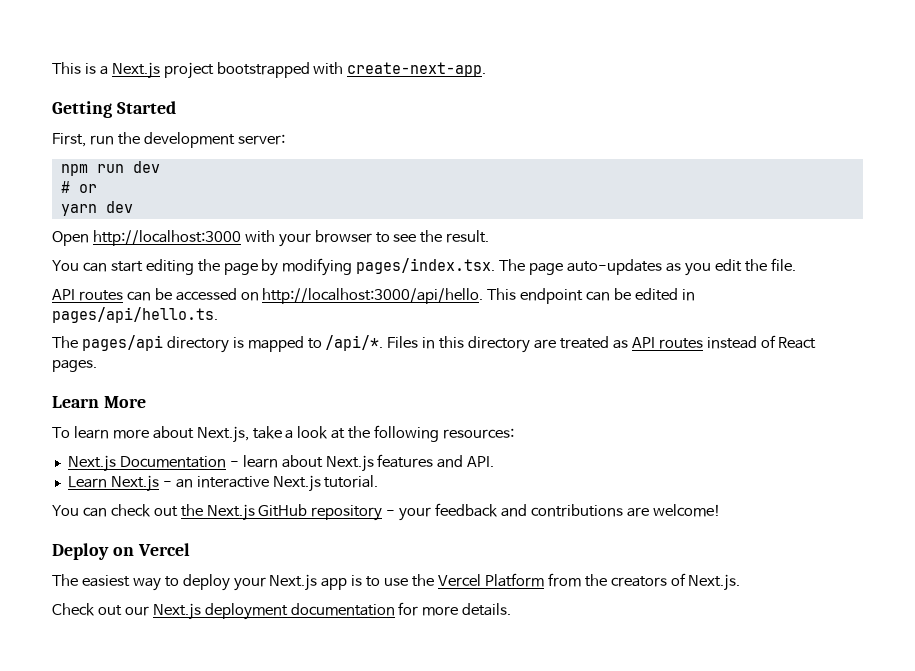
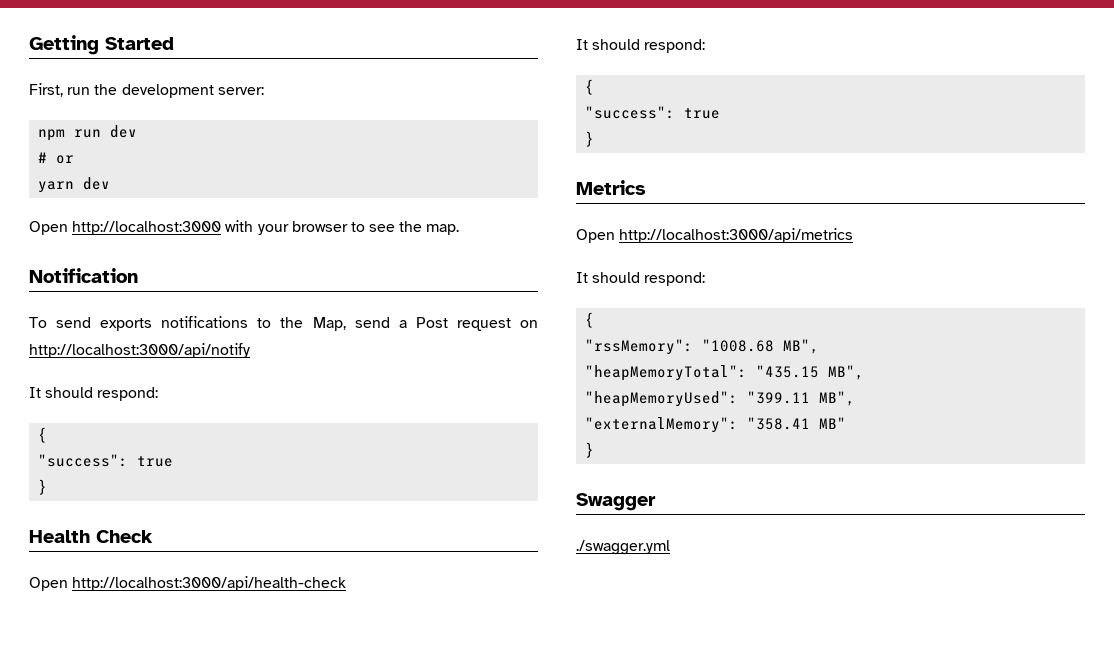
- This is a Next.js project bootstrapped with create-next-app.
- Open http://localhost:3000 with your browser to see the result.
- You can start editing the page by modifying pages/index.tsx. The page auto-updates as you edit the file.
- API routes can be accessed on http://localhost:3000/api/hello. This endpoint can be edited in pages/api/hello.ts.
- The pages/api directory is mapped to /api/*. Files in this directory are treated as API routes instead of React pages.
- Learn More
- To learn more about Next.js, take a look at the following resources:
- Next.js Documentation - learn about Next.js features and API.
- Learn Next.js - an interactive Next.js tutorial.
- You can check out the Next.js GitHub repository - your feedback and contributions are welcome!
- Deploy on Vercel
- The easiest way to deploy your Next.js app is to use the Vercel Platform from the creators of Next.js.
- Check out our Next.js deployment documentation for more details.
+ Open http://localhost:3000 with your browser to see the map.
+ Notification
+ To send exports notifications to the Map, send a Post request on http://localhost:3000/api/notify
+ It should respond:
+ {
+ "success": true
+ }
+ Health Check
+ Open http://localhost:3000/api/health-check
+ It should respond:
+ {
+ "success": true
+ }
+ Metrics
+ Open http://localhost:3000/api/metrics
+ It should respond:
+ {
+ "rssMemory": "1008.68 MB",
+ "heapMemoryTotal": "435.15 MB",
+ "heapMemoryUsed": "399.11 MB",
+ "externalMemory": "358.41 MB"
+ }
+ Swagger
+ ./swagger.yml

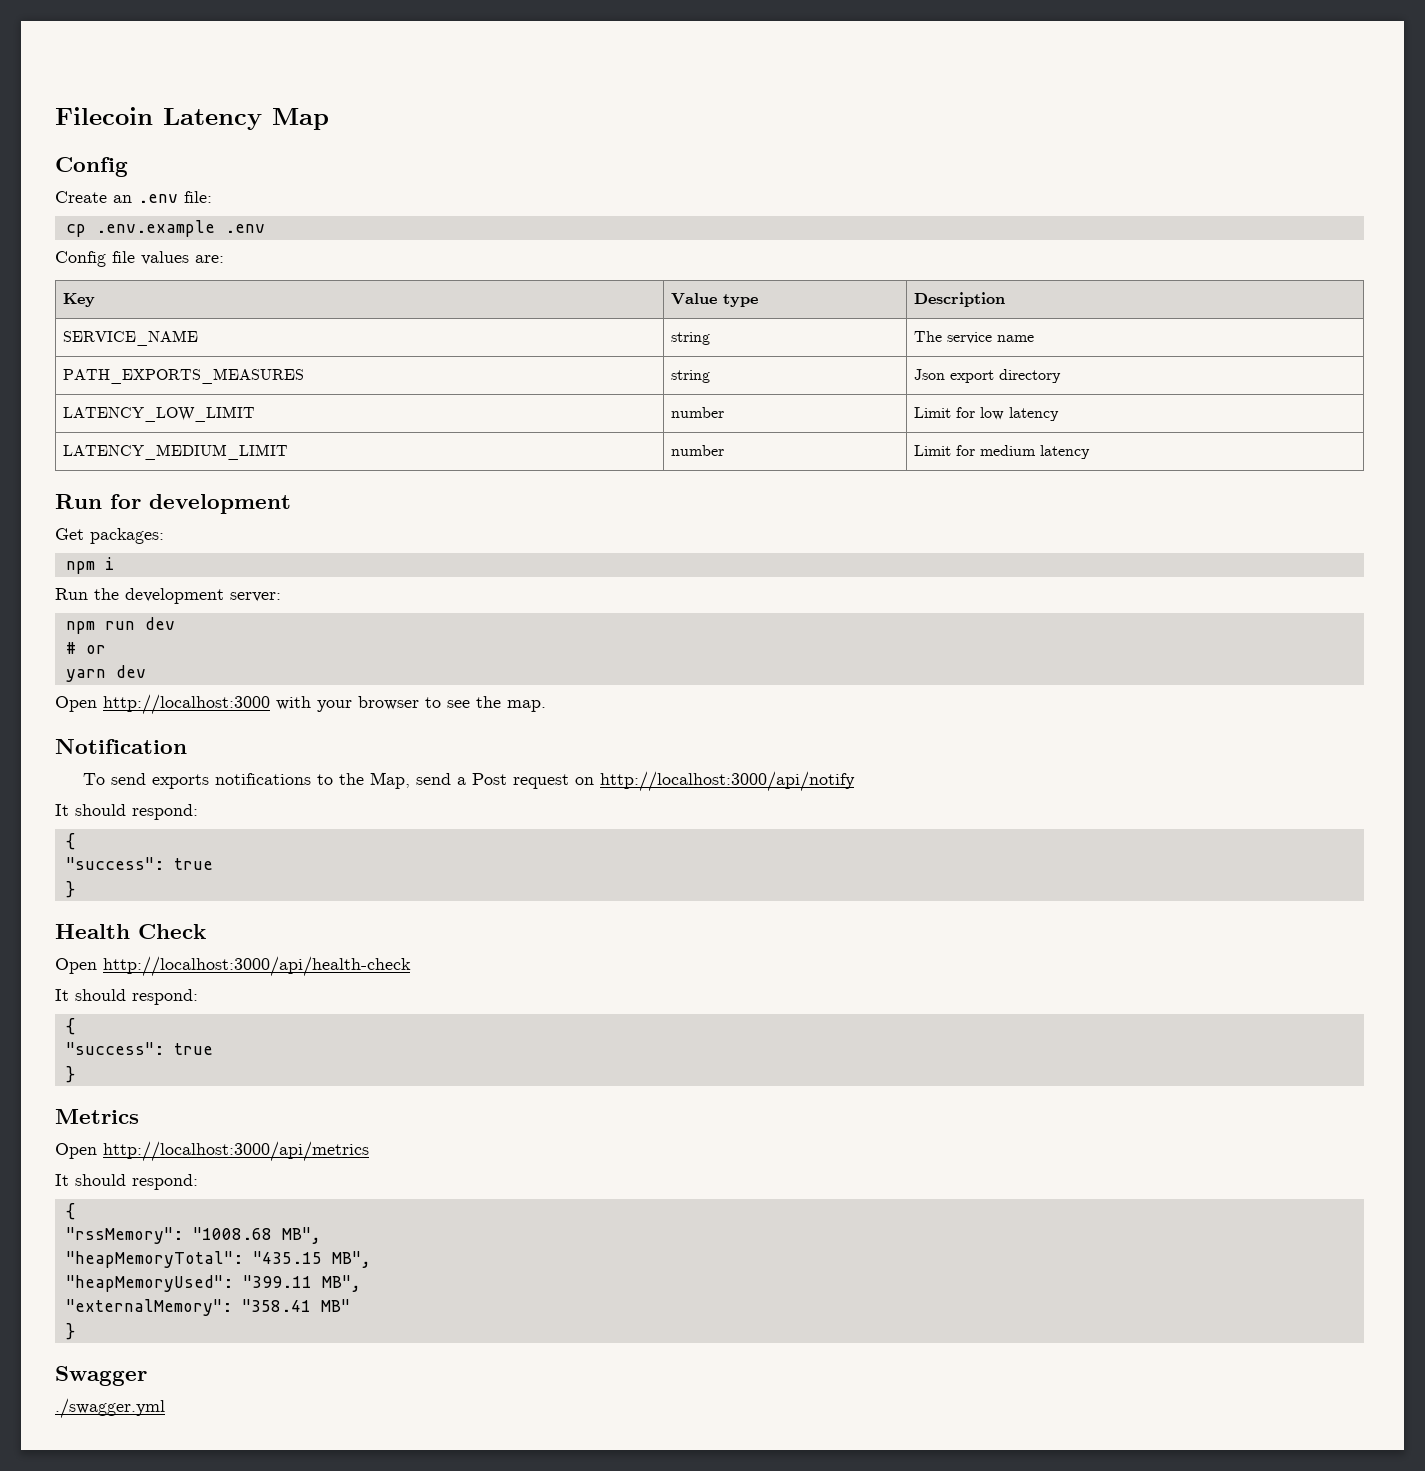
- Getting Started
- First, run the development server:
+ Filecoin Latency Map
+ Config
+ Create an .env file:
+ cp .env.example .env
+ Config file values are:
+ Key | Value type | Description
+ SERVICE_NAME | string | The service name
+ PATH_EXPORTS_MEASURES | string | Json export directory
+ LATENCY_LOW_LIMIT | number | Limit for low latency
+ LATENCY_MEDIUM_LIMIT | number | Limit for medium latency
+ Run for development
+ Get packages:
+ npm i
+ Run the development server:

